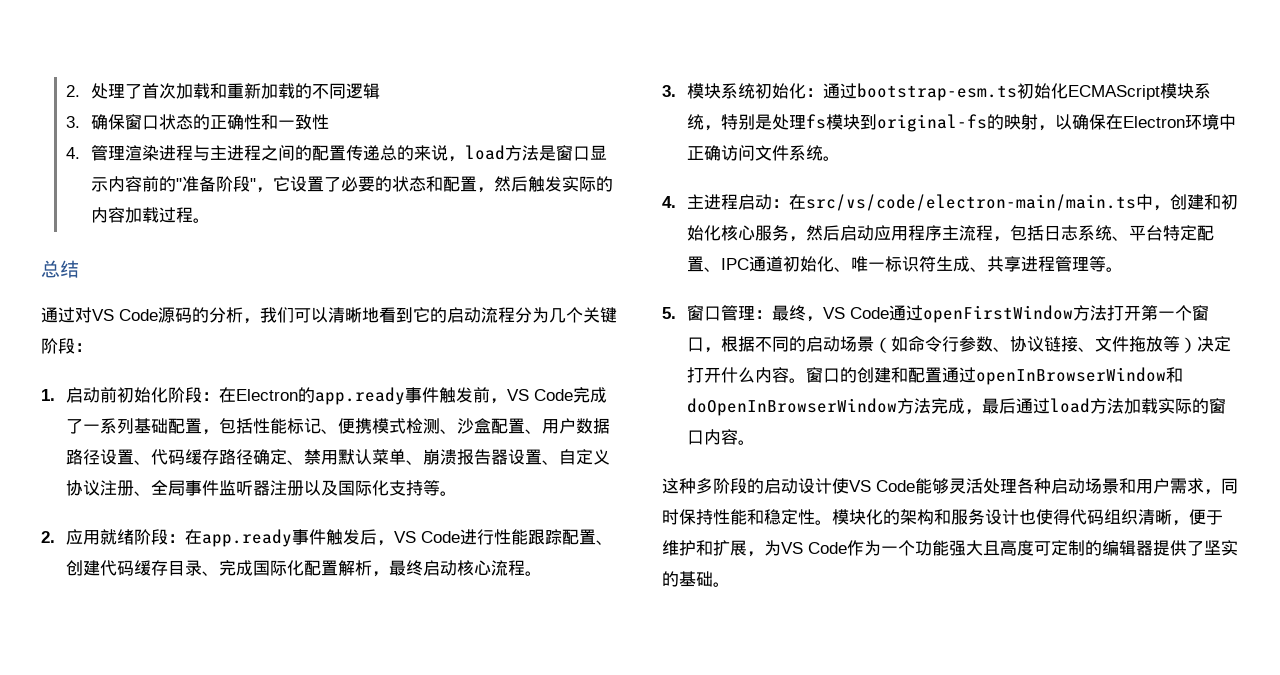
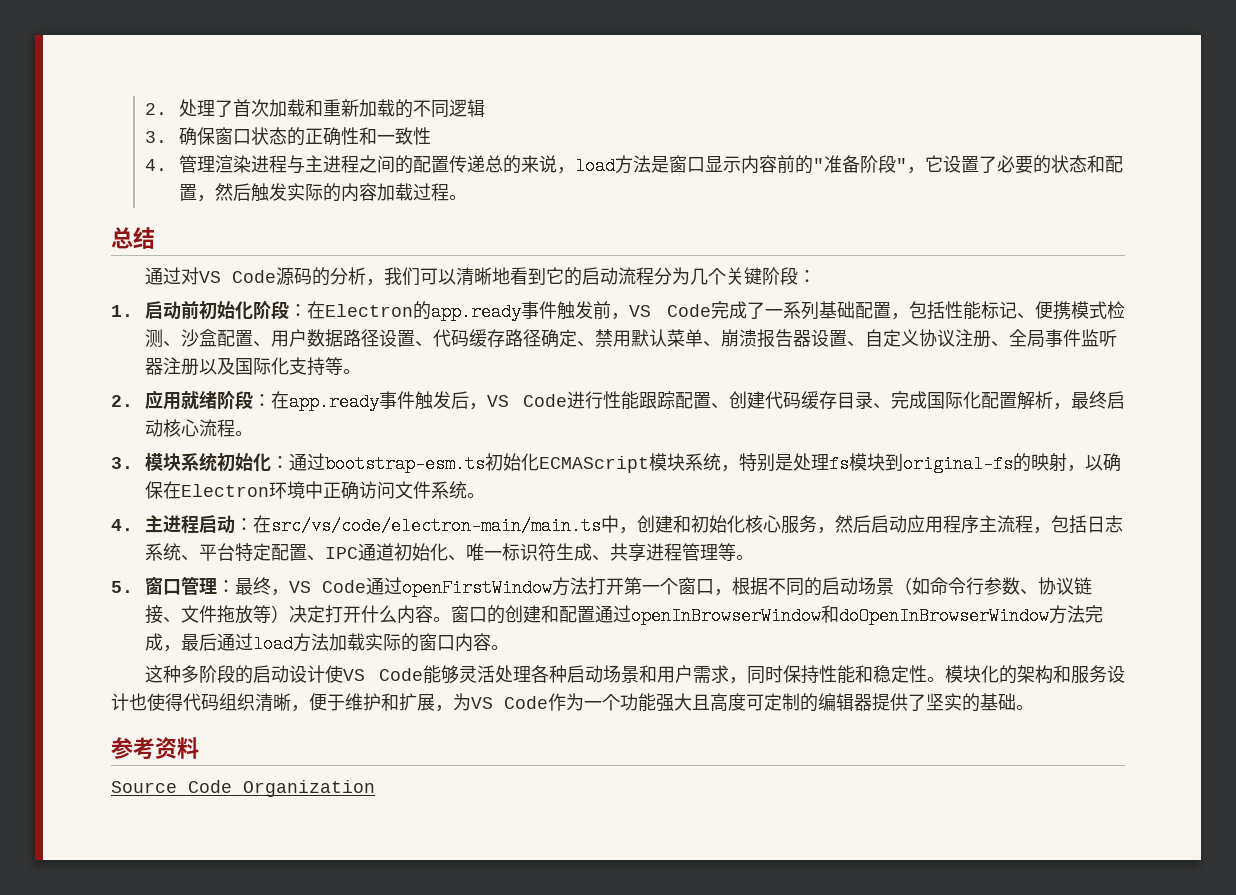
+ 参考资料
+ Source Code Organization

